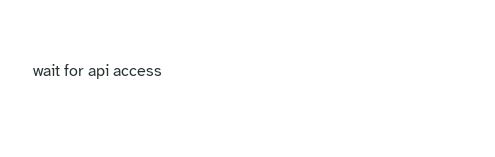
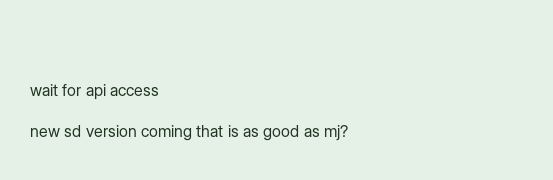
+ new sd version coming that is as good as mj?

